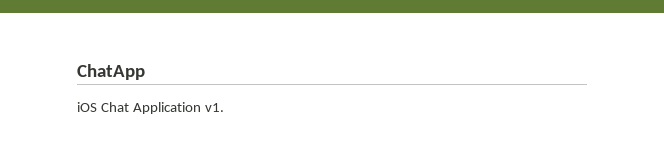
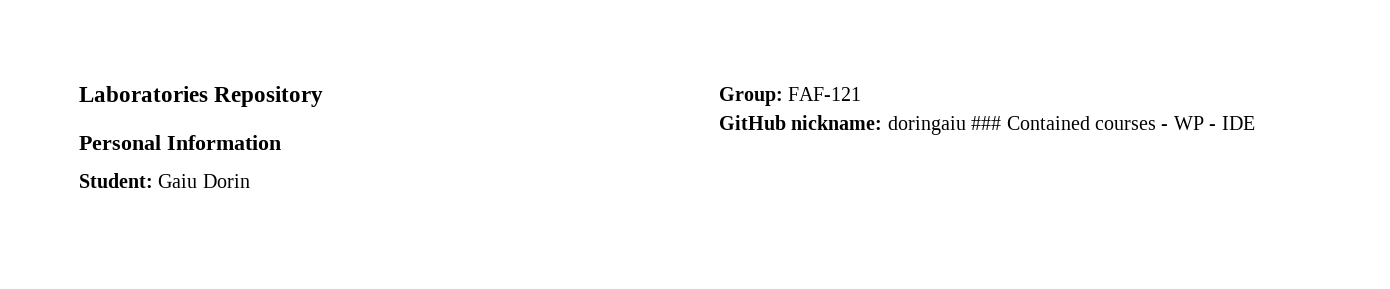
- ChatApp
- iOS Chat Application v1.
+ Laboratories Repository
+ Personal Information
+ Student: Gaiu Dorin
+ Group: FAF-121
+ GitHub nickname: doringaiu ### Contained courses - WP - IDE

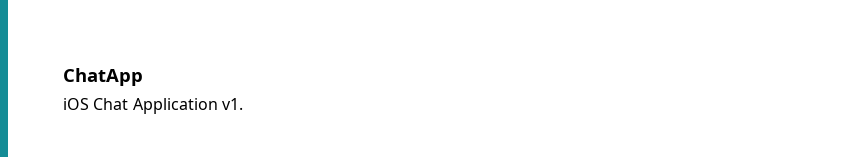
- Laboratories Repository
- Personal Information
- Student: Gaiu Dorin
- Group: FAF-121
- GitHub nickname: doringaiu ### Contained courses - WP - IDE
+ ChatApp
+ iOS Chat Application v1.

